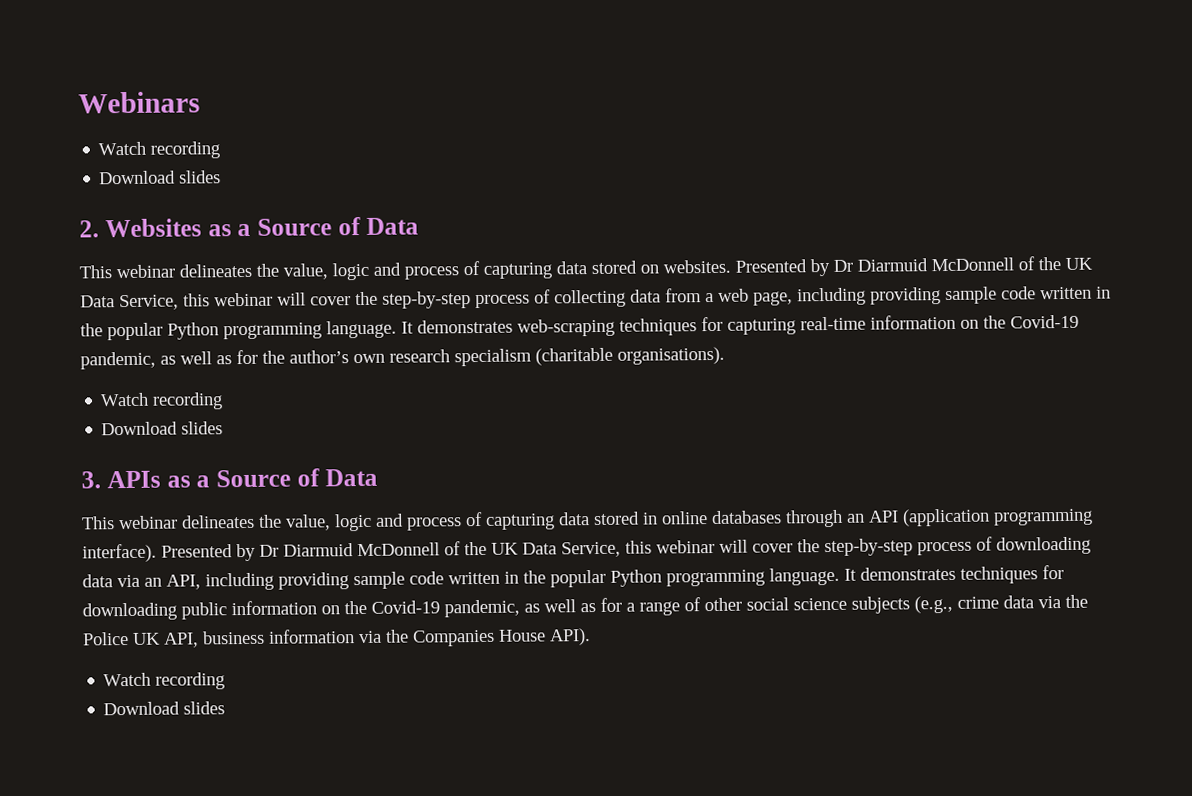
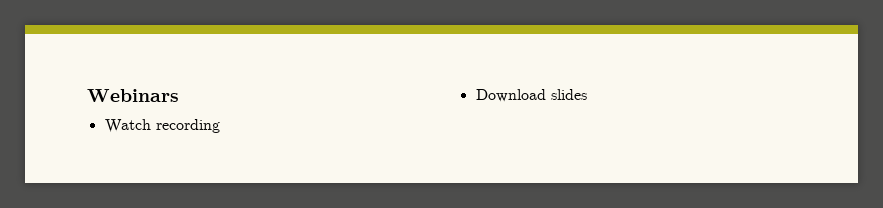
- 2. Websites as a Source of Data
- This webinar delineates the value, logic and process of capturing data stored on websites. Presented by Dr Diarmuid McDonnell of the UK Data Service, this webinar will cover the step-by-step process of collecting data from a web page, including providing sample code written in the popular Python programming language. It demonstrates web-scraping techniques for capturing real-time information on the Covid-19 pandemic, as well as for the author’s own research specialism (charitable organisations).
- Watch recording
- Download slides
- 3. APIs as a Source of Data
- This webinar delineates the value, logic and process of capturing data stored in online databases through an API (application programming interface). Presented by Dr Diarmuid McDonnell of the UK Data Service, this webinar will cover the step-by-step process of downloading data via an API, including providing sample code written in the popular Python programming language. It demonstrates techniques for downloading public information on the Covid-19 pandemic, as well as for a range of other social science subjects (e.g., crime data via the Police UK API, business information via the Companies House API).
- Watch recording
- Download slides

